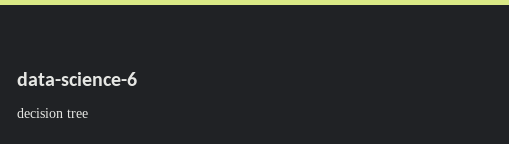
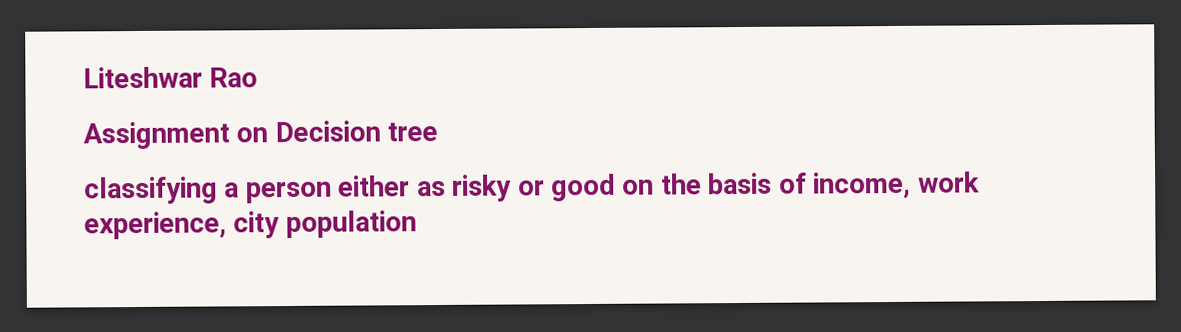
- data-science-6
- decision tree
+ Liteshwar Rao
+ Assignment on Decision tree
+ classifying a person either as risky or good on the basis of income, work experience, city population

